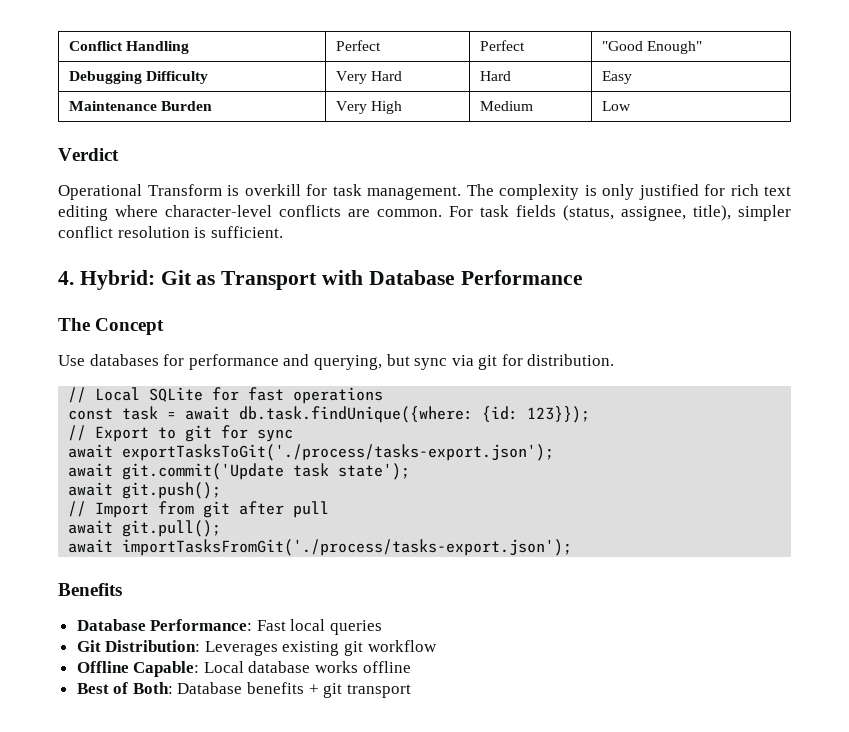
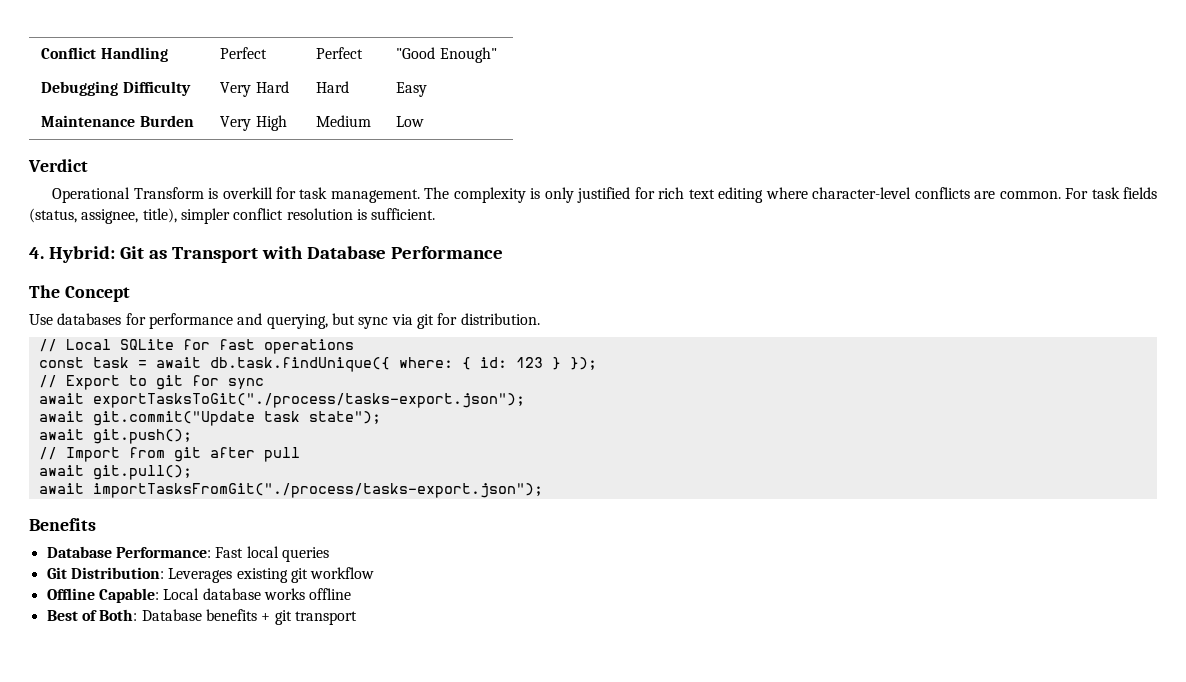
- const task = await db.task.findUnique({where: {id: 123}});
+ const task = await db.task.findUnique({ where: { id: 123 } });
- await exportTasksToGit('./process/tasks-export.json');
- await git.commit('Update task state');
+ await exportTasksToGit("./process/tasks-export.json");
+ await git.commit("Update task state");
- await importTasksFromGit('./process/tasks-export.json');
+ await importTasksFromGit("./process/tasks-export.json");

